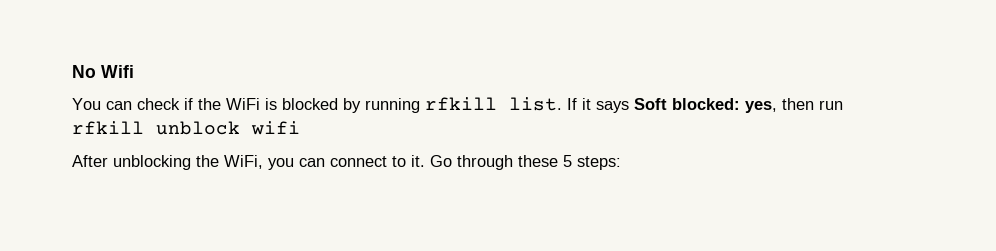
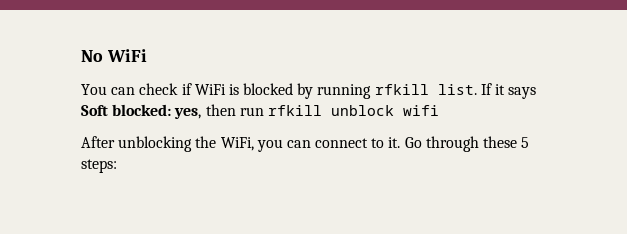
- No Wifi
+ No WiFi
- You can check if the WiFi is blocked by running rfkill list.
+ You can check if WiFi is blocked by running rfkill list.

